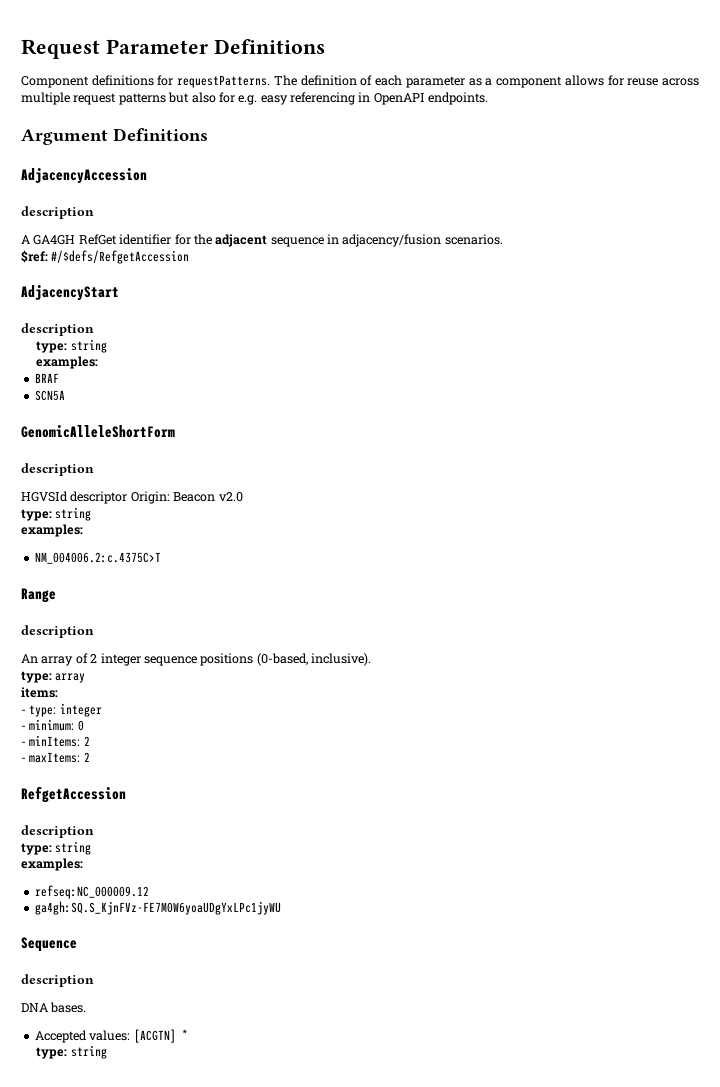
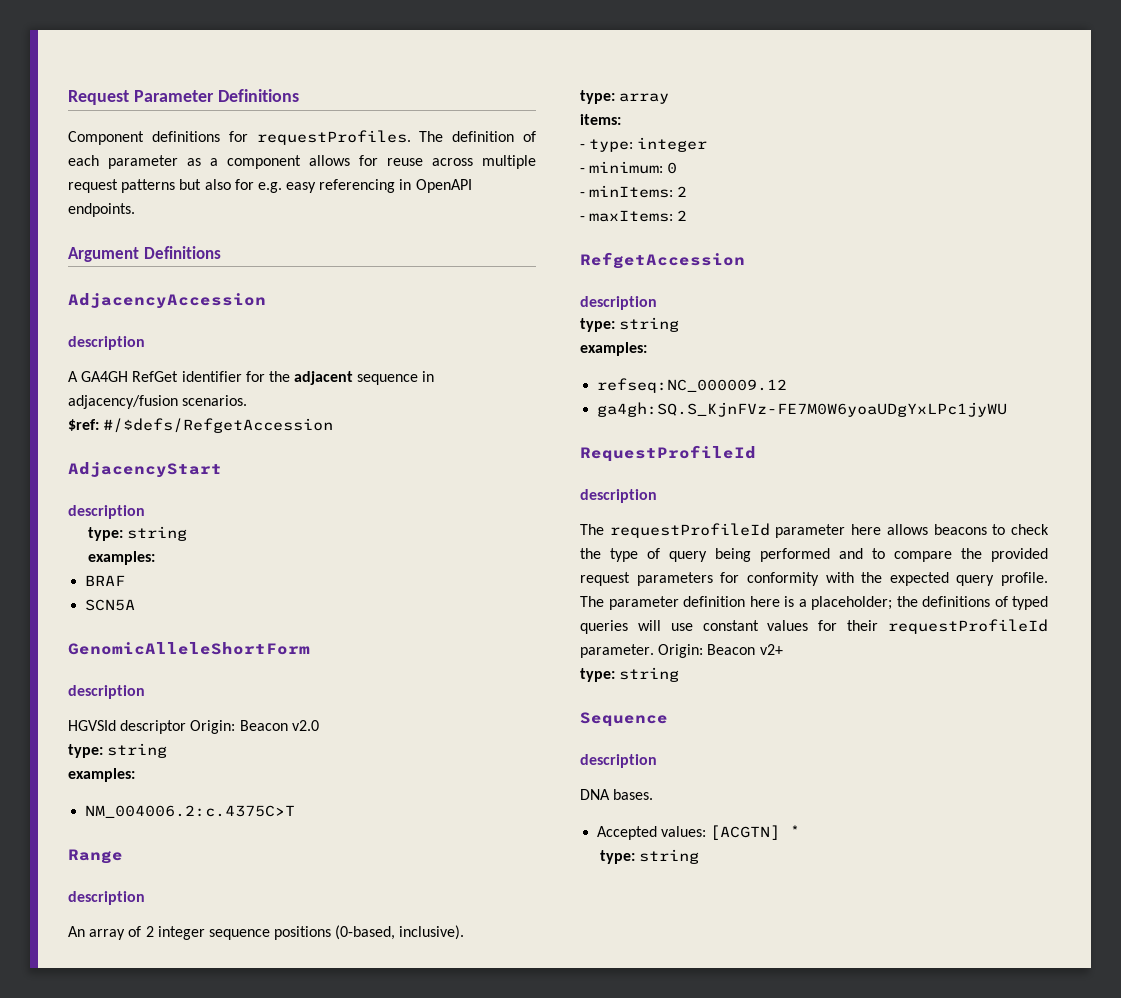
- Component definitions for requestPatterns.
+ Component definitions for requestProfiles.
+ RequestProfileId
+ description
+ The requestProfileId parameter here allows beacons to check the type of query being performed and to compare the provided request parameters for conformity with the expected query profile. The parameter definition here is a placeholder; the definitions of typed queries will use constant values for their requestProfileId parameter. Origin: Beacon v2+
+ type: string

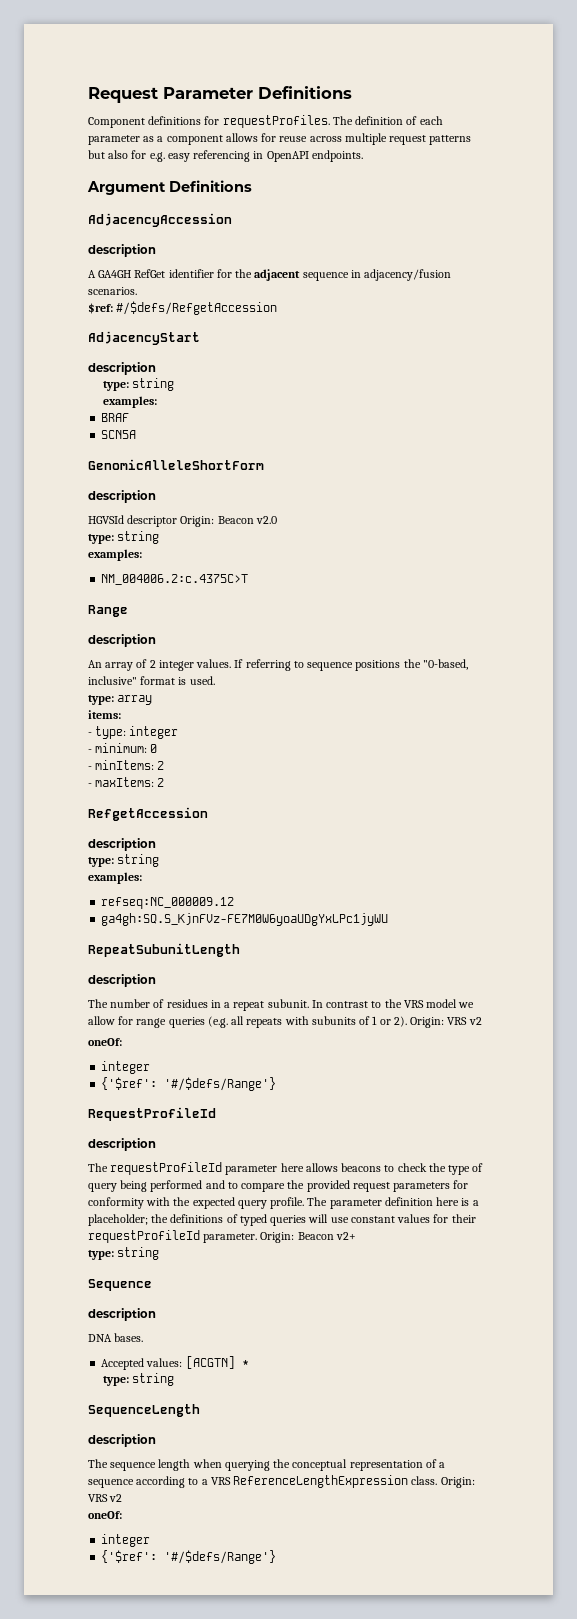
- An array of 2 integer sequence positions (0-based, inclusive).
+ An array of 2 integer values. If referring to sequence positions the "0-based, inclusive" format is used.
+ RepeatSubunitLength
+ description
+ The number of residues in a repeat subunit. In contrast to the VRS model we allow for range queries (e.g. all repeats with subunits of 1 or 2). Origin: VRS v2
+ oneOf:
+ integer
+ {'$ref': '#/$defs/Range'}
+ SequenceLength
+ description
+ The sequence length when querying the conceptual representation of a sequence according to a VRS ReferenceLengthExpression class. Origin: VRS v2
+ oneOf:
+ integer
+ {'$ref': '#/$defs/Range'}

